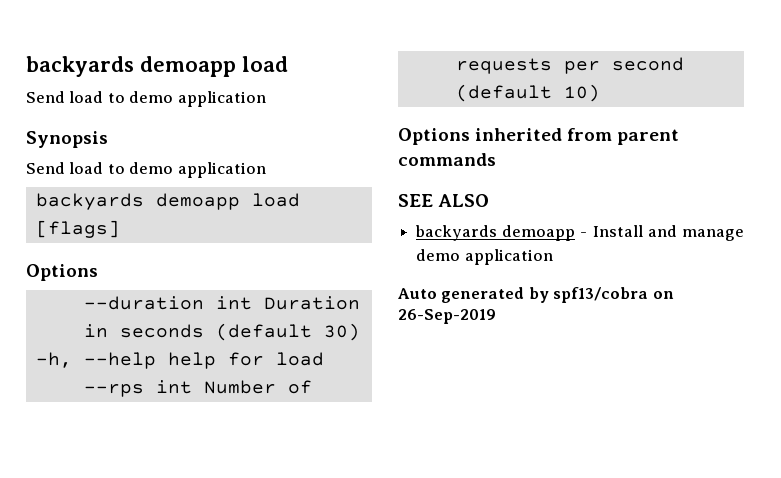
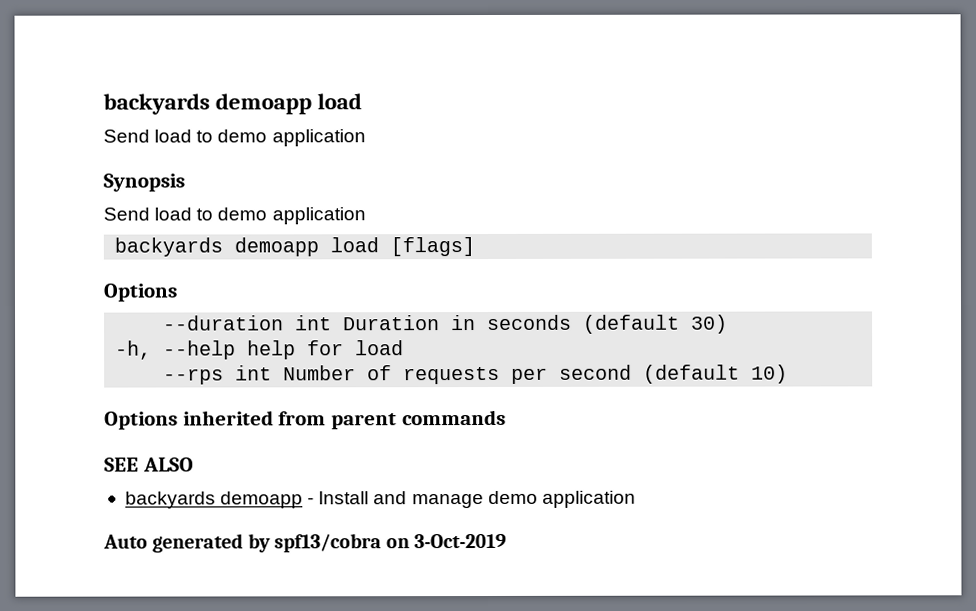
- Auto generated by spf13/cobra on 26-Sep-2019
+ Auto generated by spf13/cobra on 3-Oct-2019

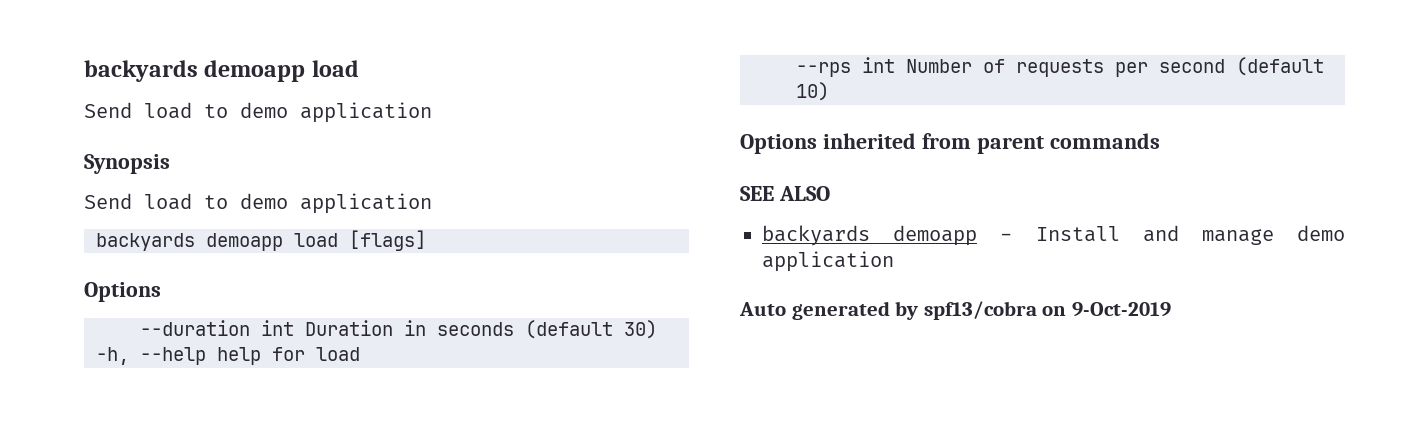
- Auto generated by spf13/cobra on 3-Oct-2019
+ Auto generated by spf13/cobra on 9-Oct-2019

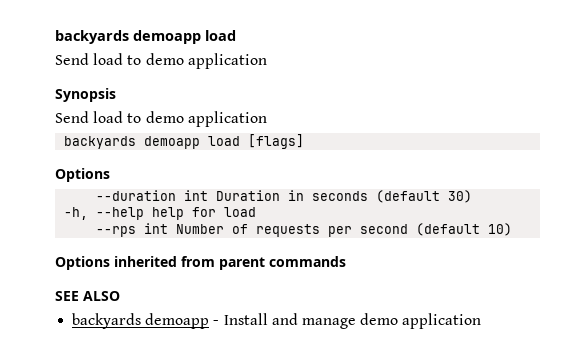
- Auto generated by spf13/cobra on 9-Oct-2019

